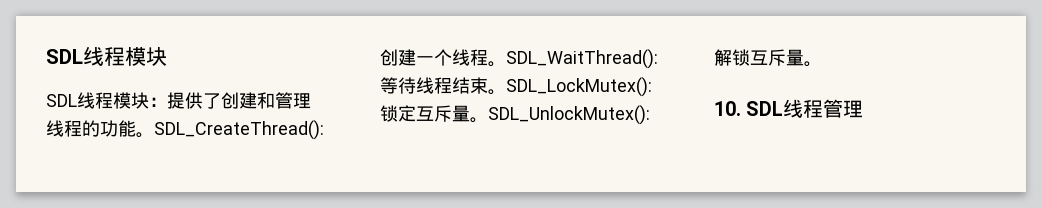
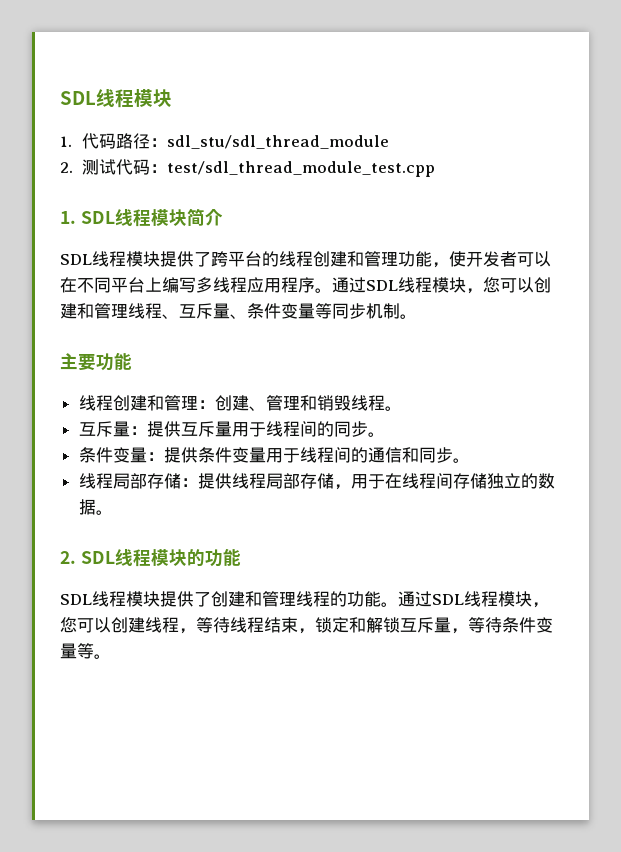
- SDL线程模块：提供了创建和管理线程的功能。
+ 1.代码路径：sdl_stu/sdl_thread_module
+ 2.测试代码：test/sdl_thread_module_test.cpp
+ 1. SDL线程模块简介
+ SDL线程模块提供了跨平台的线程创建和管理功能，使开发者可以在不同平台上编写多线程应用程序。通过SDL线程模块，您可以创建和管理线程、互斥量、条件变量等同步机制。
+ 主要功能
+ 线程创建和管理：创建、管理和销毁线程。
+ 互斥量：提供互斥量用于线程间的同步。
+ 条件变量：提供条件变量用于线程间的通信和同步。
+ 线程局部存储：提供线程局部存储，用于在线程间存储独立的数据。
+ 2. SDL线程模块的功能
+ SDL线程模块提供了创建和管理线程的功能。
- SDL_CreateThread():创建一个线程。SDL_WaitThread():等待线程结束。SDL_LockMutex():锁定互斥量。SDL_UnlockMutex():解锁互斥量。
- 10. SDL线程管理
+ 通过SDL线程模块，您可以创建线程，等待线程结束，锁定和解锁互斥量，等待条件变量等。

